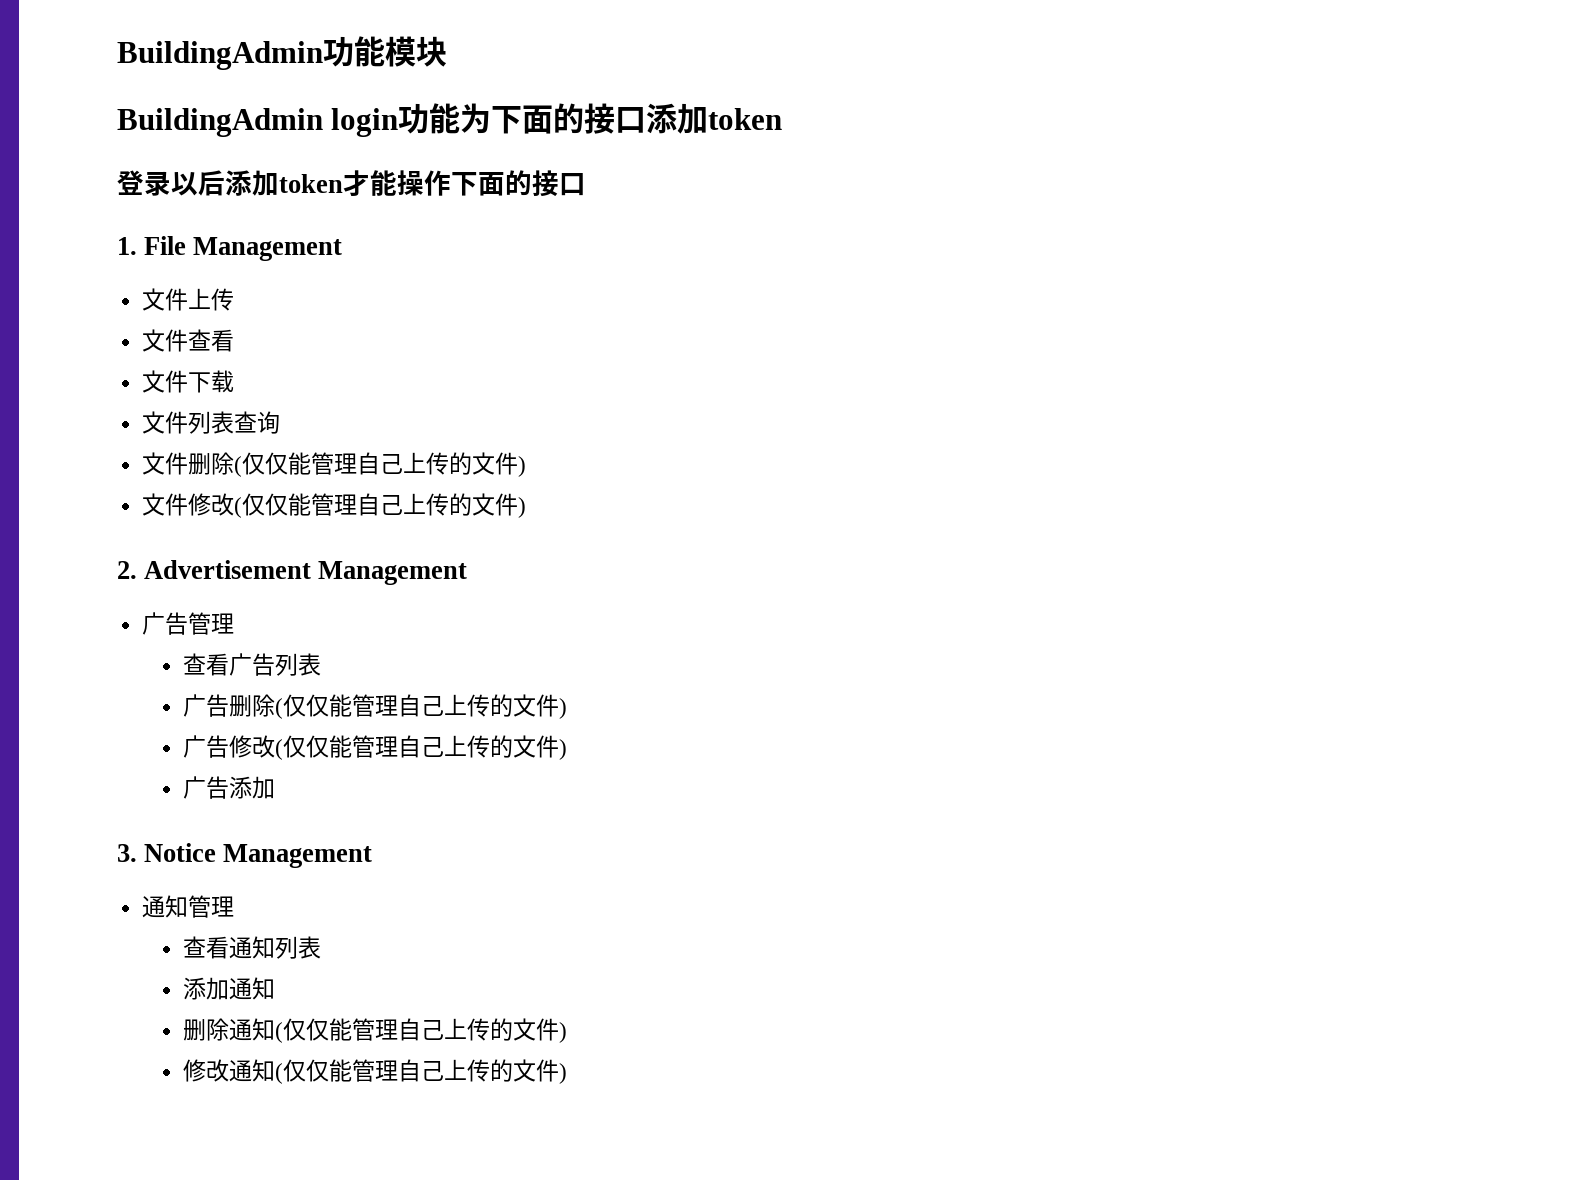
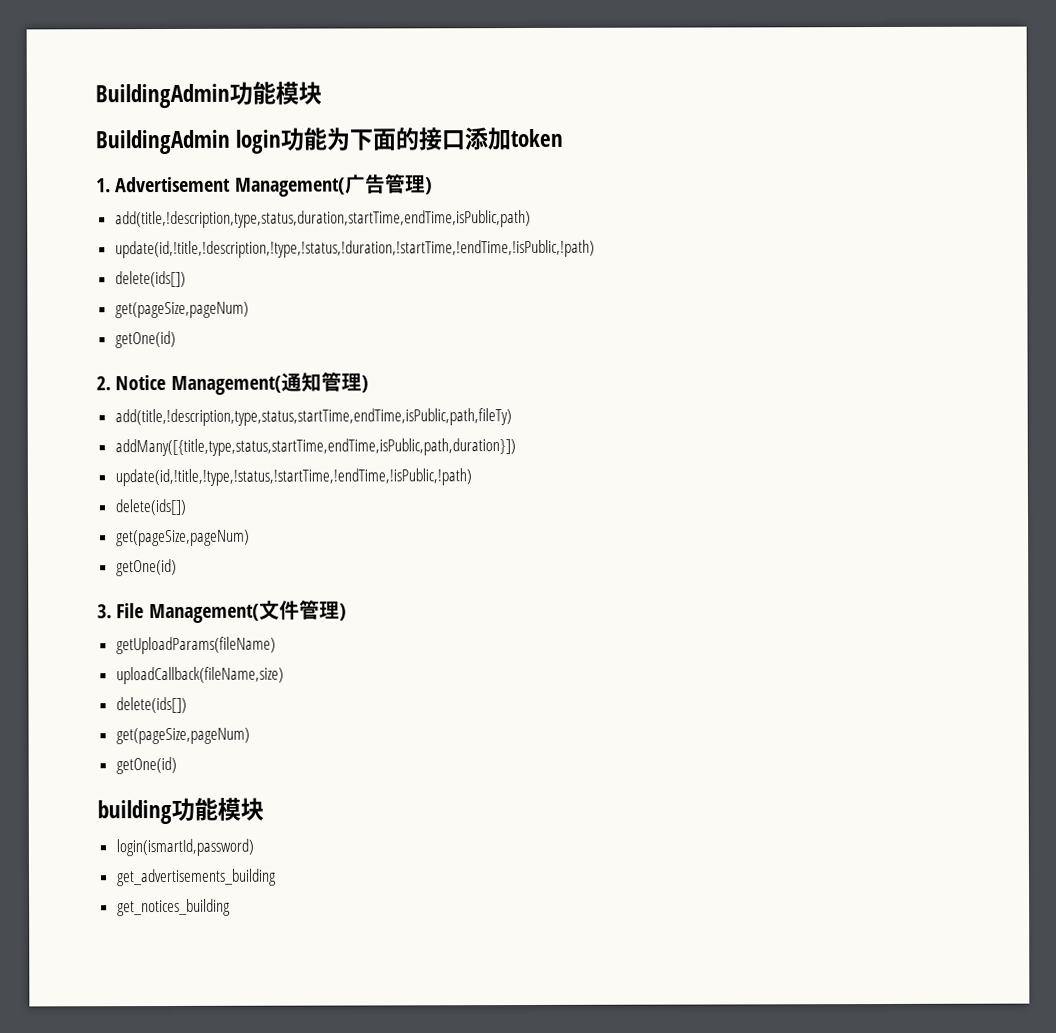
- 登录以后添加token才能操作下面的接口
- 1. File Management
- 文件上传
- 文件查看
- 文件下载
- 文件列表查询
- 文件删除(仅仅能管理自己上传的文件)
- 文件修改(仅仅能管理自己上传的文件)
- 2. Advertisement Management
- 广告管理
- 查看广告列表
- 广告删除(仅仅能管理自己上传的文件)
- 广告修改(仅仅能管理自己上传的文件)
- 广告添加
- 3. Notice Management
- 通知管理
- 查看通知列表
- 添加通知
- 删除通知(仅仅能管理自己上传的文件)
- 修改通知(仅仅能管理自己上传的文件)
+ 1. Advertisement Management(广告管理)
+ add(title,!description,type,status,duration,startTime,endTime,isPublic,path)
+ update(id,!title,!description,!type,!status,!duration,!startTime,!endTime,!isPublic,!path)
+ delete(ids[])
+ get(pageSize,pageNum)
+ getOne(id)
+ 2. Notice Management(通知管理)
+ add(title,!description,type,status,startTime,endTime,isPublic,path,fileTy)
+ addMany([{title,type,status,startTime,endTime,isPublic,path,duration}])
+ update(id,!title,!type,!status,!startTime,!endTime,!isPublic,!path)
+ delete(ids[])
+ get(pageSize,pageNum)
+ getOne(id)
+ 3. File Management(文件管理)
+ getUploadParams(fileName)
+ uploadCallback(fileName,size)
+ delete(ids[])
+ get(pageSize,pageNum)
+ getOne(id)
+ building功能模块
+ login(ismartId,password)
+ get_advertisements_building
+ get_notices_building

